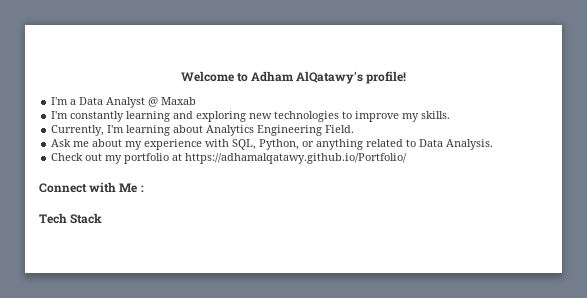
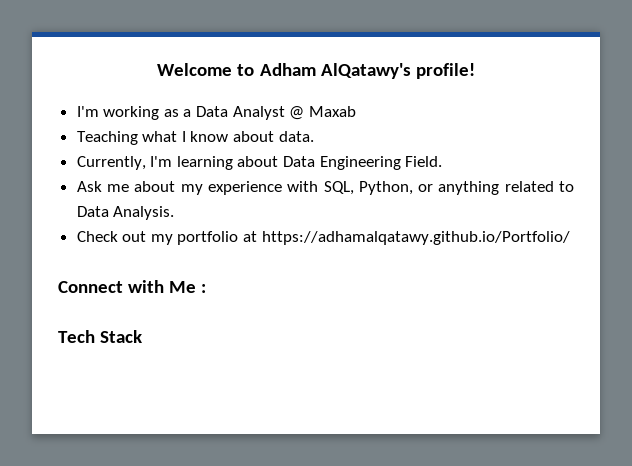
- I'm a Data Analyst @ Maxab
+ I'm working as a Data Analyst @ Maxab
- I'm constantly learning and exploring new technologies to improve my skills.
+ Teaching what I know about data.
- Currently, I'm learning about Analytics Engineering Field.
+ Currently, I'm learning about Data Engineering Field.

